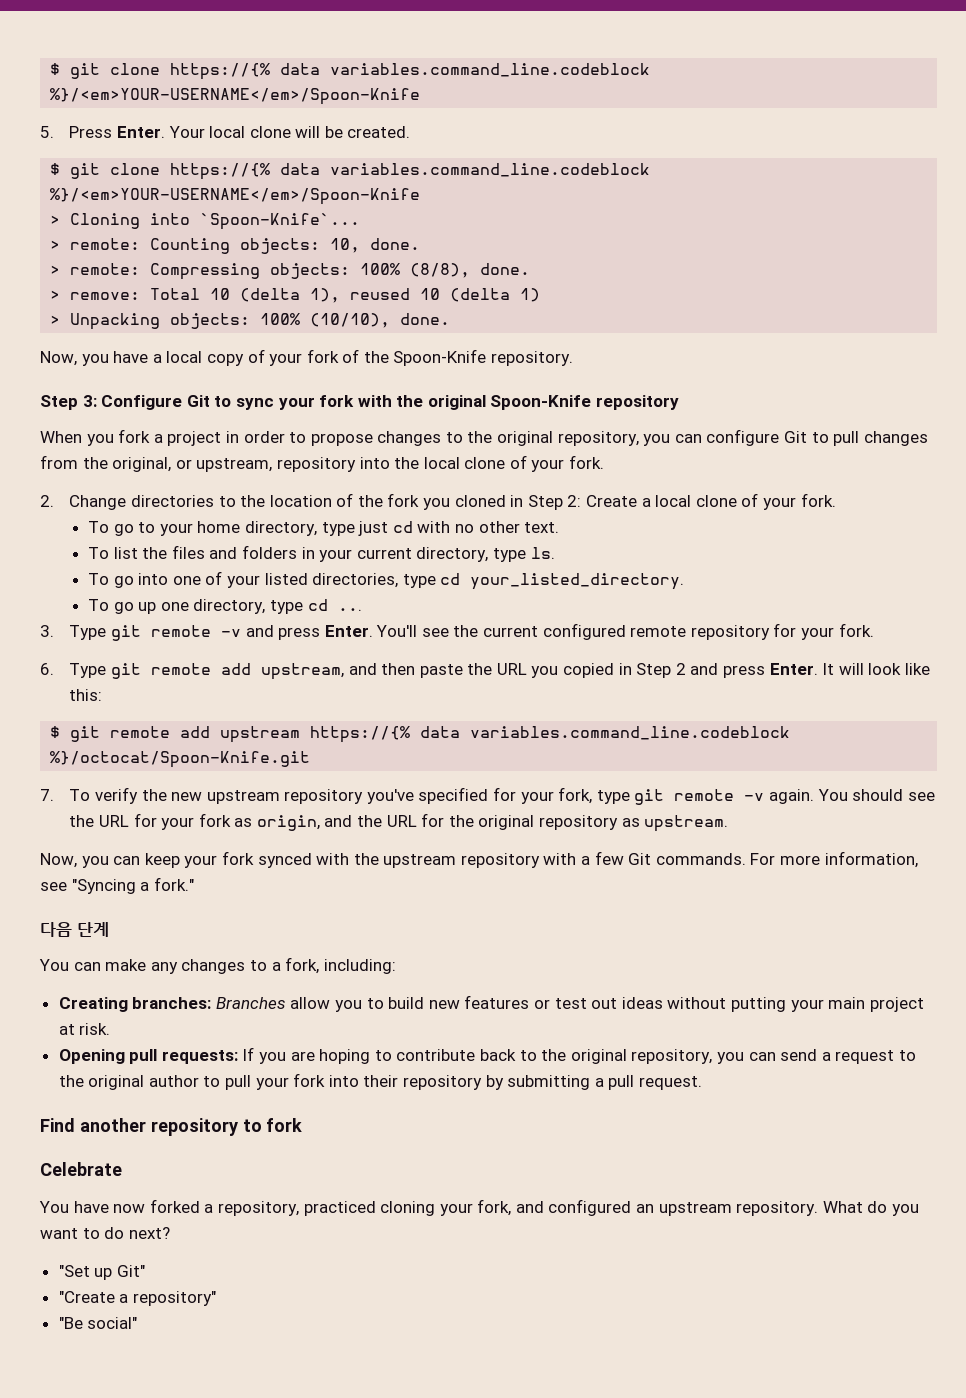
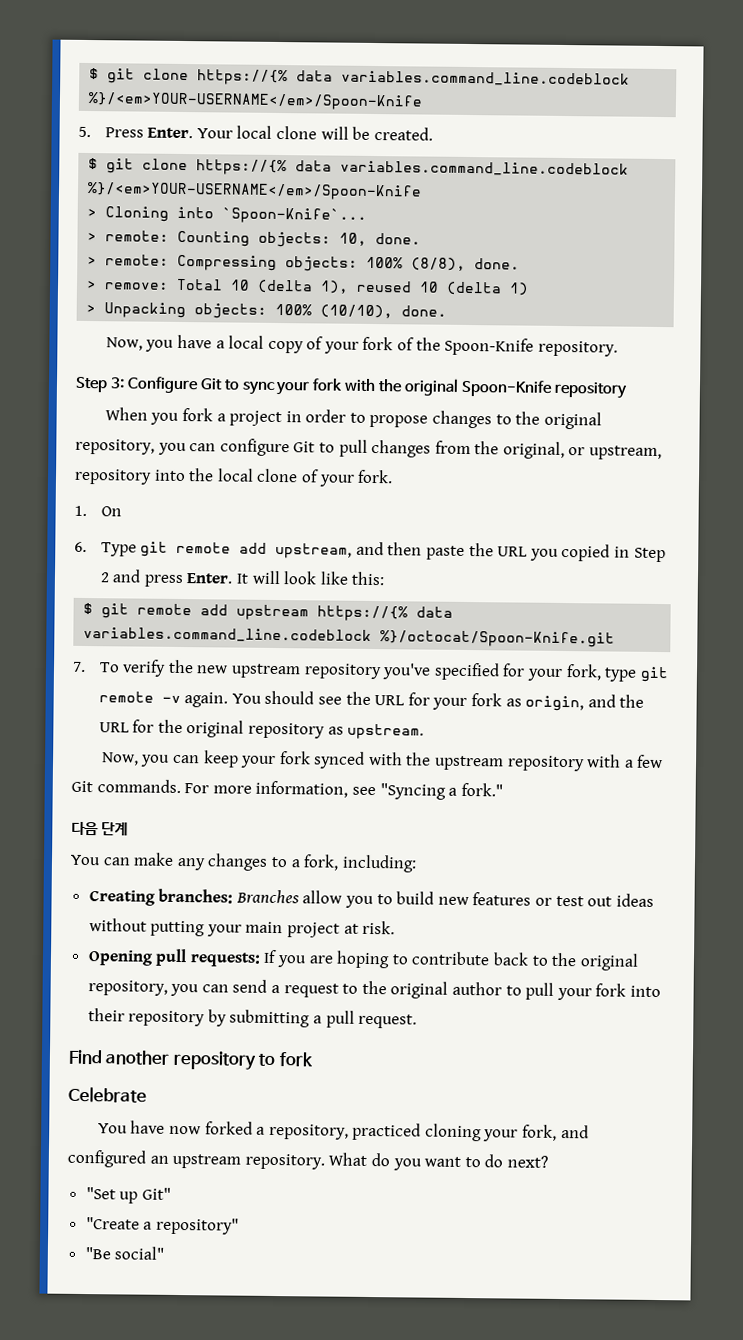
- 2. Change directories to the location of the fork you cloned in Step 2: Create a local clone of your fork.
- To go to your home directory, type just cd with no other text.
- To list the files and folders in your current directory, type ls.
- To go into one of your listed directories, type cd your_listed_directory.
- To go up one directory, type cd ...
- 3. Type git remote -v and press Enter. You'll see the current configured remote repository for your fork.
+ 1. On

